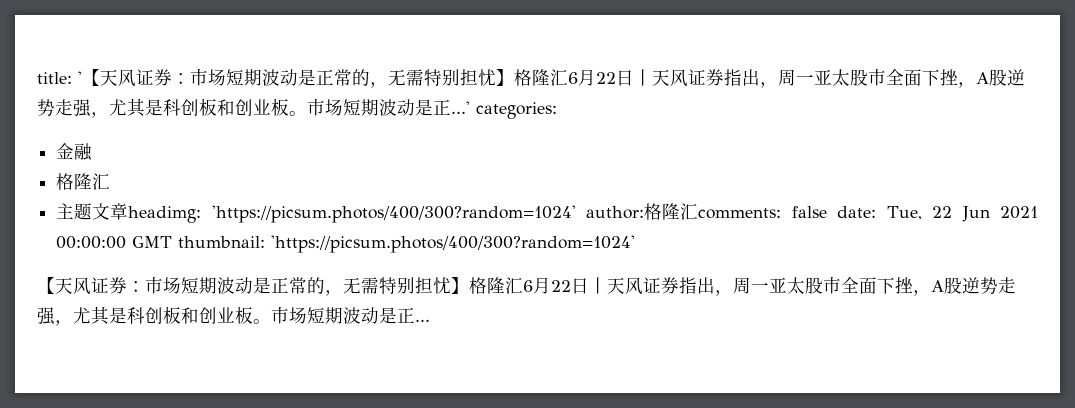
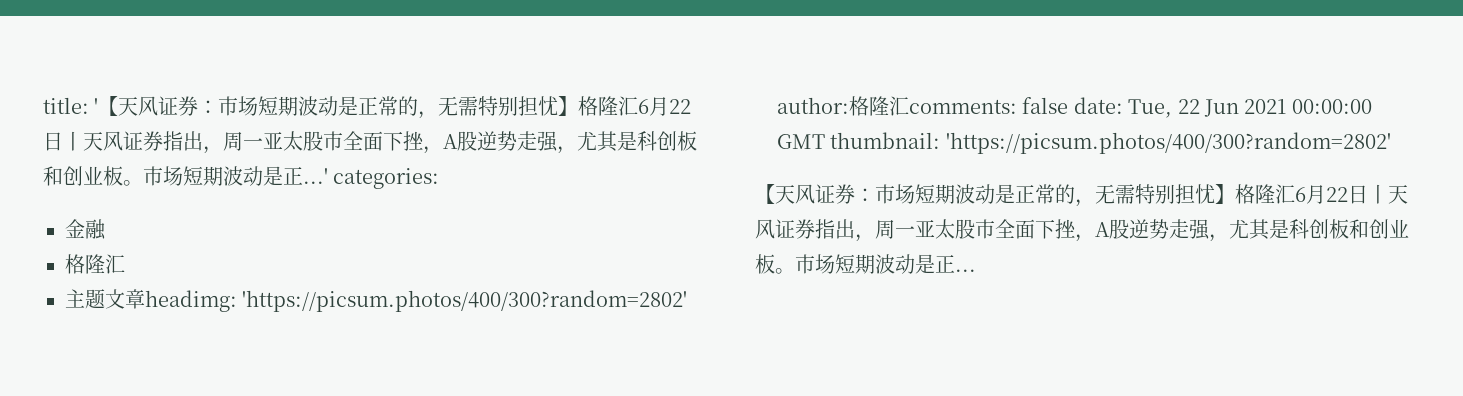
- 主题文章headimg: 'https://picsum.photos/400/300?random=1024' author:格隆汇comments: false date: Tue, 22 Jun 2021 00:00:00 GMT thumbnail: 'https://picsum.photos/400/300?random=1024'
+ 主题文章headimg: 'https://picsum.photos/400/300?random=2802' author:格隆汇comments: false date: Tue, 22 Jun 2021 00:00:00 GMT thumbnail: 'https://picsum.photos/400/300?random=2802'

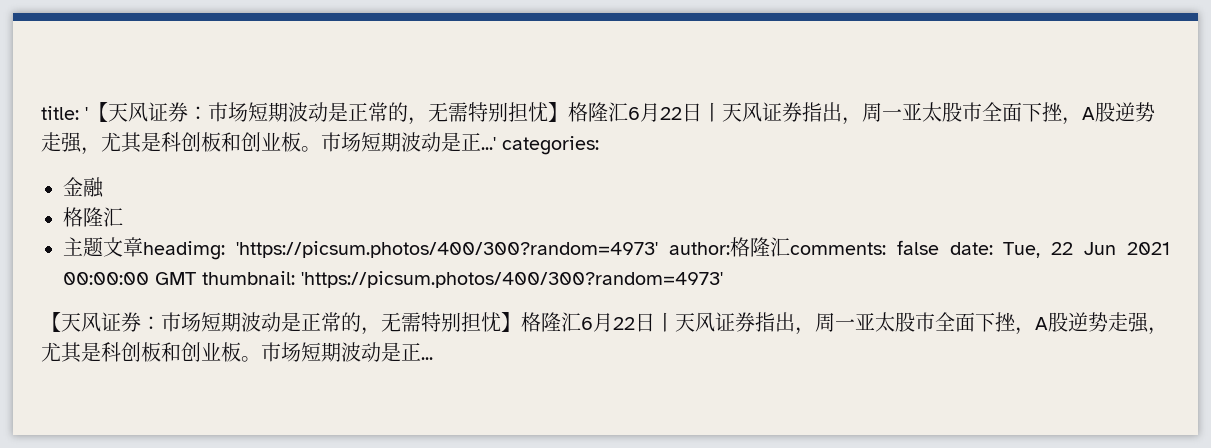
- 主题文章headimg: 'https://picsum.photos/400/300?random=2802' author:格隆汇comments: false date: Tue, 22 Jun 2021 00:00:00 GMT thumbnail: 'https://picsum.photos/400/300?random=2802'
+ 主题文章headimg: 'https://picsum.photos/400/300?random=4973' author:格隆汇comments: false date: Tue, 22 Jun 2021 00:00:00 GMT thumbnail: 'https://picsum.photos/400/300?random=4973'

